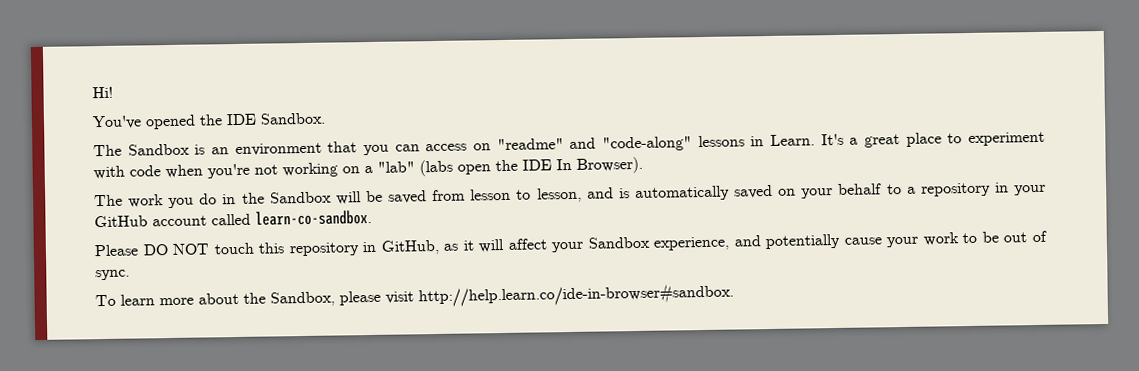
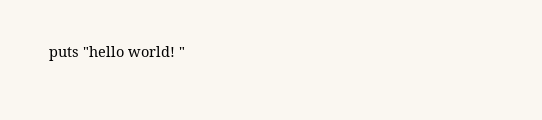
- Hi!
- You've opened the IDE Sandbox.
- The Sandbox is an environment that you can access on "readme" and "code-along" lessons in Learn. It's a great place to experiment with code when you're not working on a "lab" (labs open the IDE In Browser).
- The work you do in the Sandbox will be saved from lesson to lesson, and is automatically saved on your behalf to a repository in your GitHub account called learn-co-sandbox.
- Please DO NOT touch this repository in GitHub, as it will affect your Sandbox experience, and potentially cause your work to be out of sync.
- To learn more about the Sandbox, please visit http://help.learn.co/ide-in-browser#sandbox.
+ puts "hello world! "

